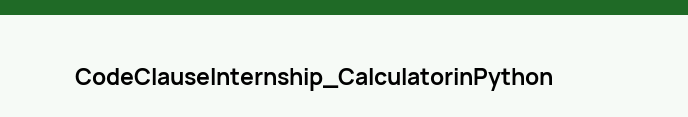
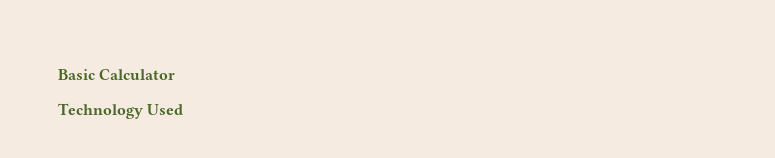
- CodeClauseInternship_CalculatorinPython
+ Basic Calculator
+ Technology Used

